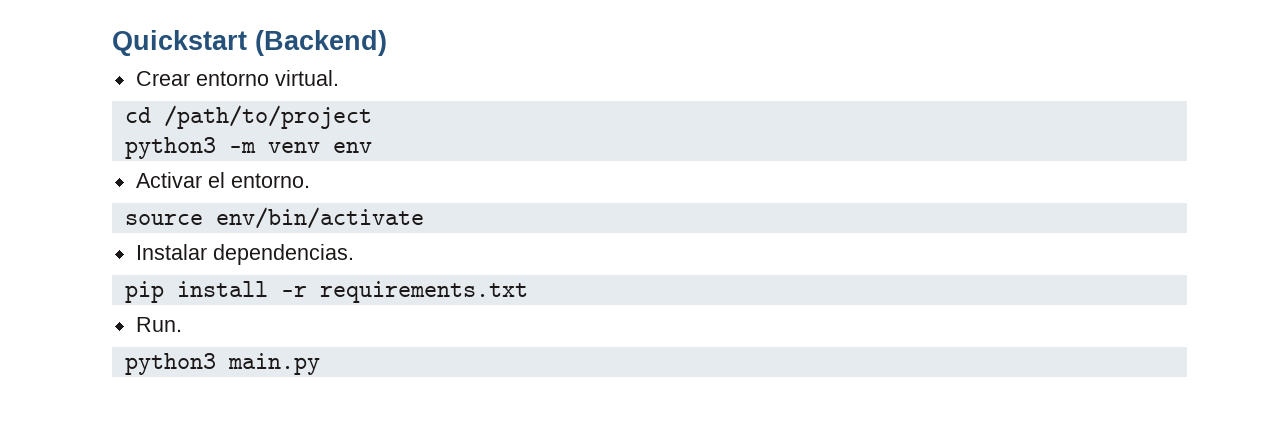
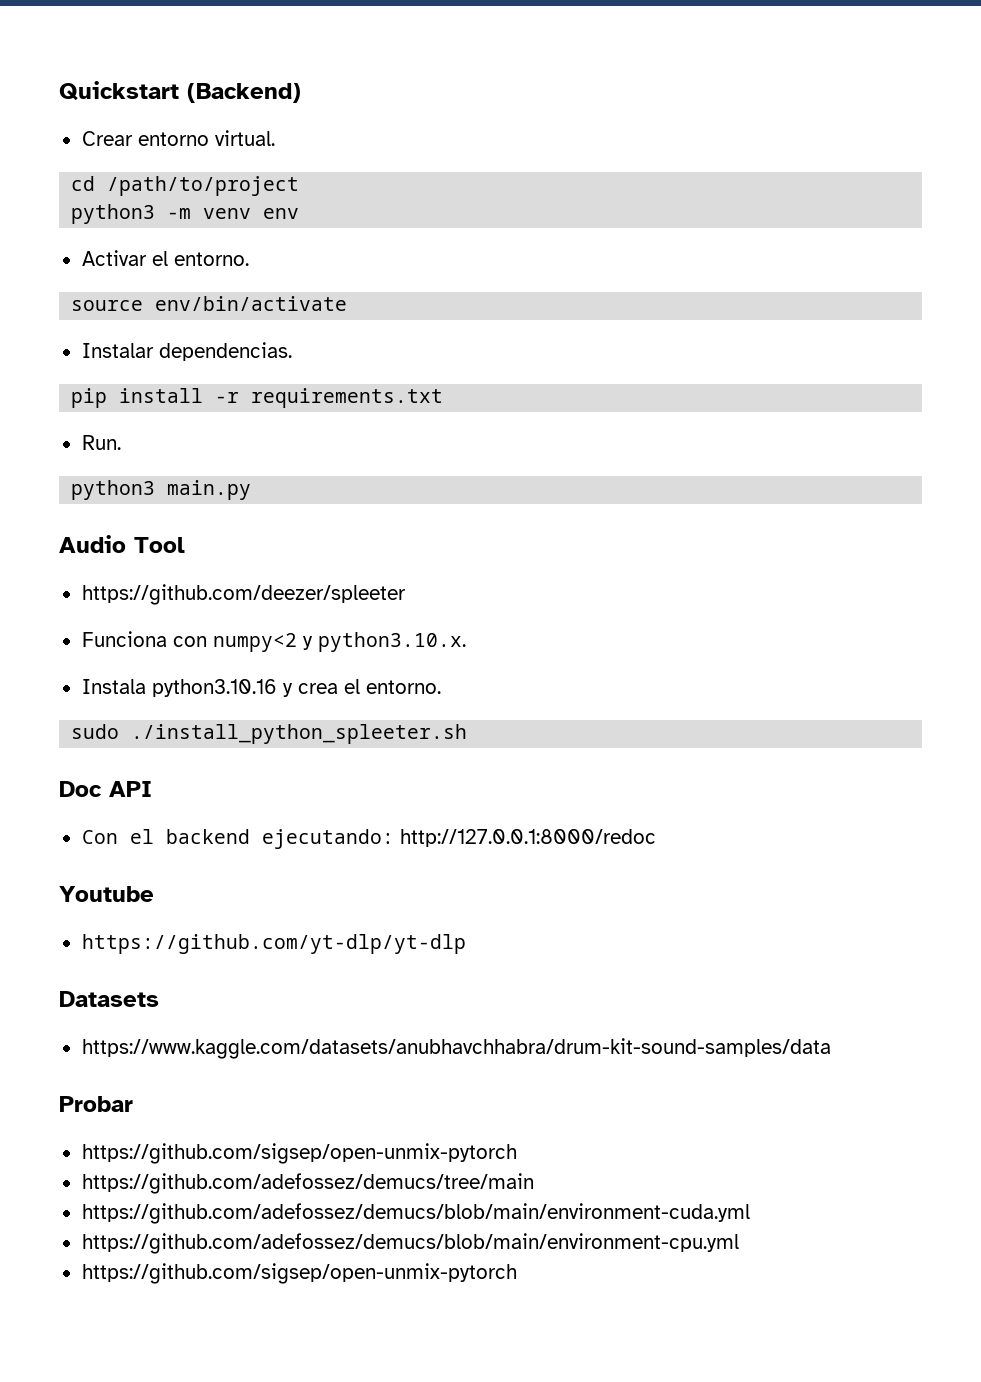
+ Audio Tool
+ https://github.com/deezer/spleeter
+ Funciona con numpy<2 y python3.10.x.
+ Instala python3.10.16 y crea el entorno.
+ sudo ./install_python_spleeter.sh
+ Doc API
+ Con el backend ejecutando: http://127.0.0.1:8000/redoc
+ Youtube
+ https://github.com/yt-dlp/yt-dlp
+ Datasets
+ https://www.kaggle.com/datasets/anubhavchhabra/drum-kit-sound-samples/data
+ Probar
+ https://github.com/sigsep/open-unmix-pytorch
+ https://github.com/adefossez/demucs/tree/main
+ https://github.com/adefossez/demucs/blob/main/environment-cuda.yml
+ https://github.com/adefossez/demucs/blob/main/environment-cpu.yml
+ https://github.com/sigsep/open-unmix-pytorch

